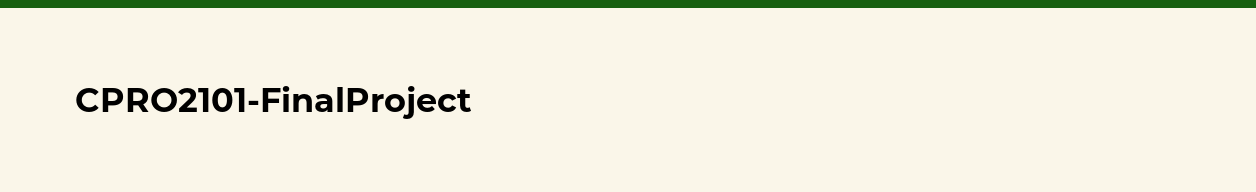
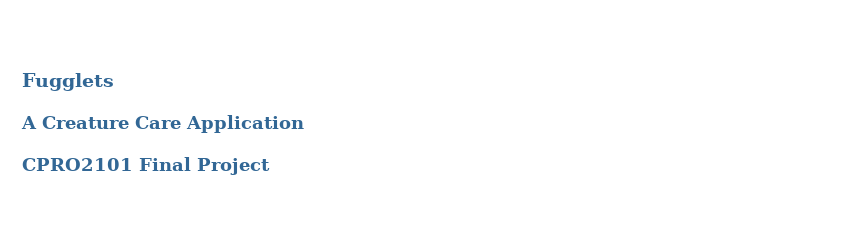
- CPRO2101-FinalProject
+ Fugglets
+ A Creature Care Application
+ CPRO2101 Final Project

